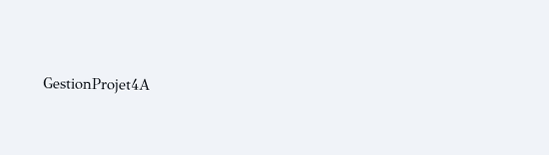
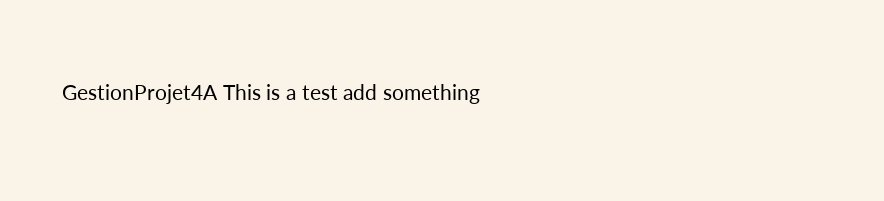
- GestionProjet4A
+ GestionProjet4A This is a test add something

